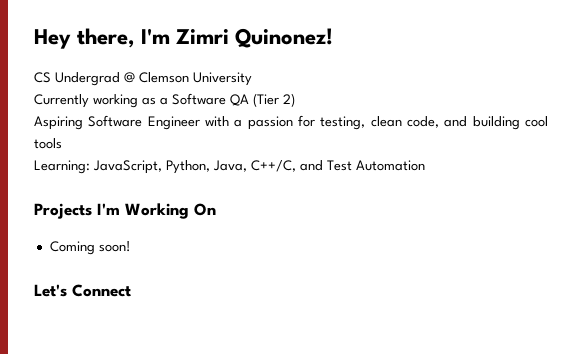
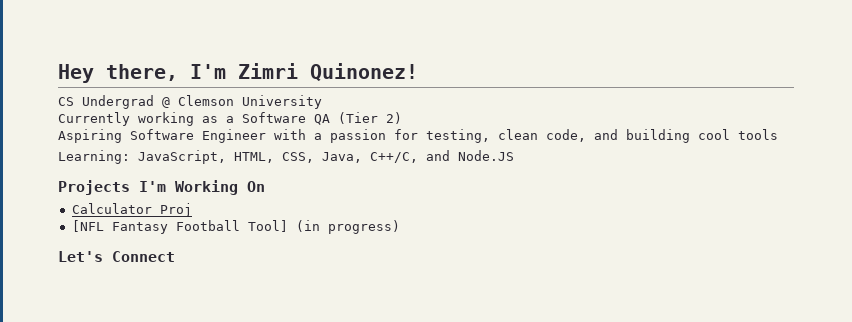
- Learning: JavaScript, Python, Java, C++/C, and Test Automation
+ Learning: JavaScript, HTML, CSS, Java, C++/C, and Node.JS
- Coming soon!
+ Calculator Proj
+ [NFL Fantasy Football Tool] (in progress)

